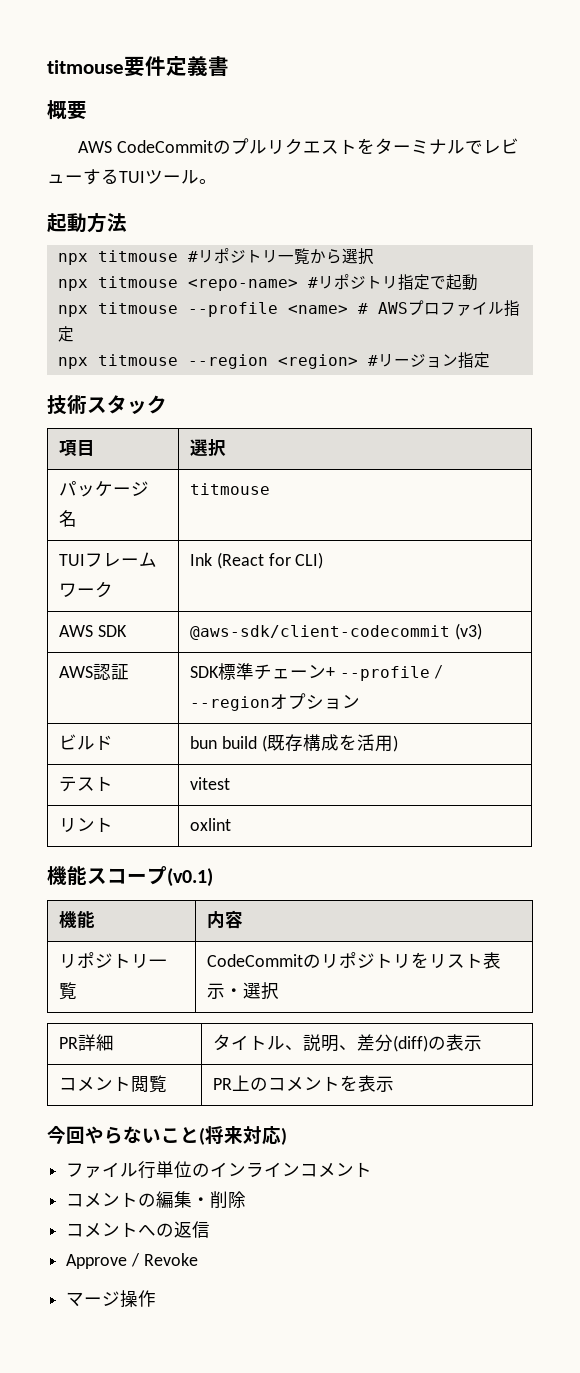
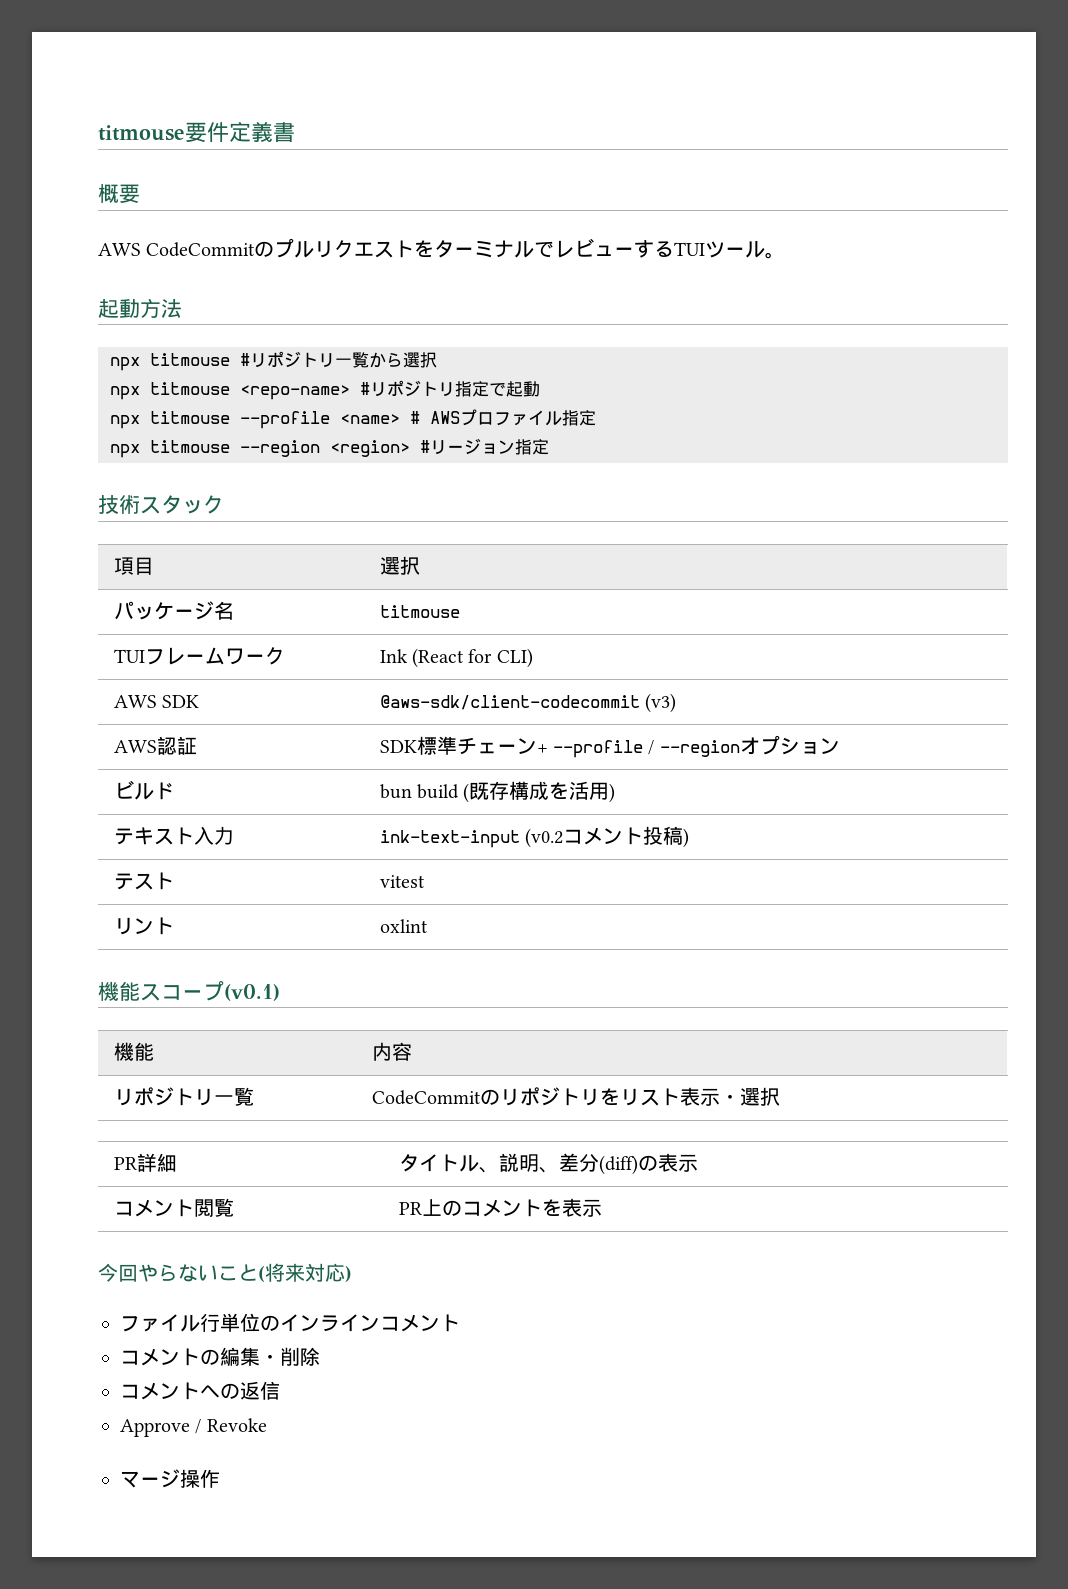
+ テキスト入力 | ink-text-input (v0.2コメント投稿)

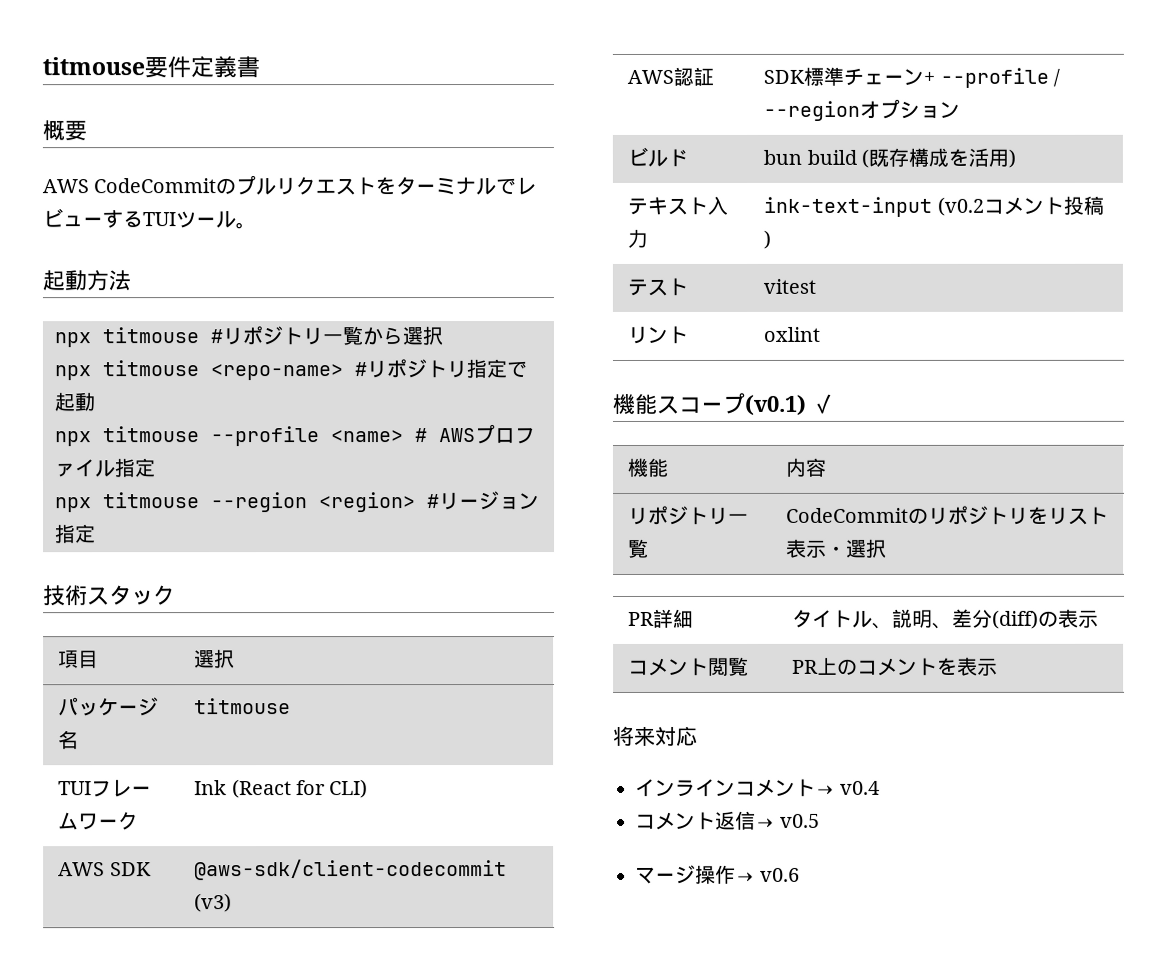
- 機能スコープ(v0.1)
+ 機能スコープ(v0.1) ✓
- 今回やらないこと(将来対応)
- ファイル行単位のインラインコメント
- コメントの編集・削除
- コメントへの返信
- Approve / Revoke
+ 将来対応
+ インラインコメント→ v0.4
+ コメント返信→ v0.5
- マージ操作
+ マージ操作→ v0.6

